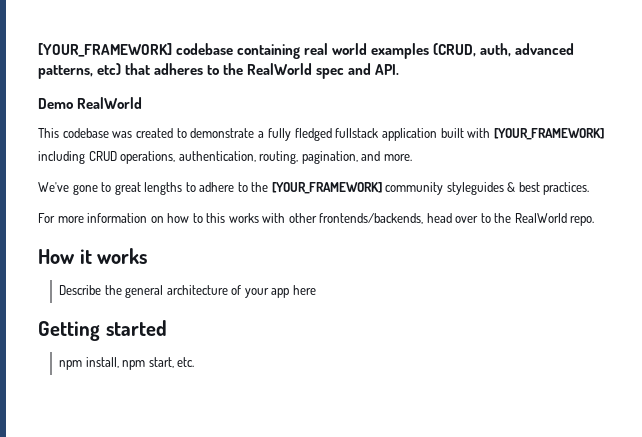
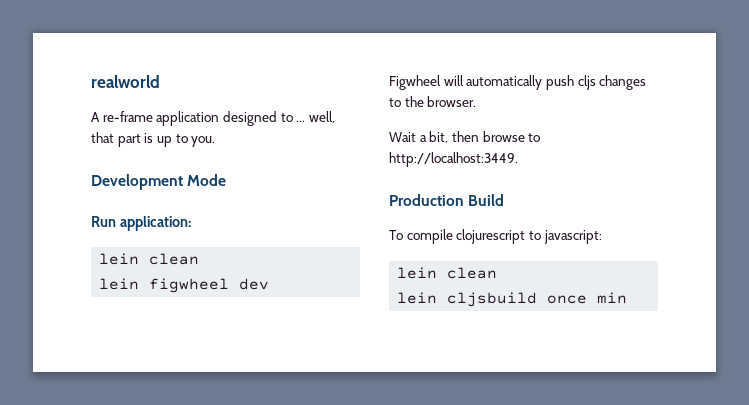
- [YOUR_FRAMEWORK] codebase containing real world examples (CRUD, auth, advanced patterns, etc) that adheres to the RealWorld spec and API.
- Demo RealWorld
- This codebase was created to demonstrate a fully fledged fullstack application built with [YOUR_FRAMEWORK] including CRUD operations, authentication, routing, pagination, and more.
- We've gone to great lengths to adhere to the [YOUR_FRAMEWORK] community styleguides & best practices.
- For more information on how to this works with other frontends/backends, head over to the RealWorld repo.
- How it works
- Describe the general architecture of your app here
- Getting started
- npm install, npm start, etc.
+ realworld
+ A re-frame application designed to ... well, that part is up to you.
+ Development Mode
+ Run application:
+ lein clean
+ lein figwheel dev
+ Figwheel will automatically push cljs changes to the browser.
+ Wait a bit, then browse to http://localhost:3449.
+ Production Build
+ To compile clojurescript to javascript:
+ lein clean
+ lein cljsbuild once min

